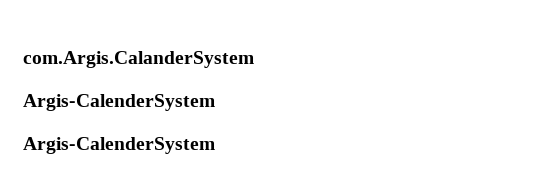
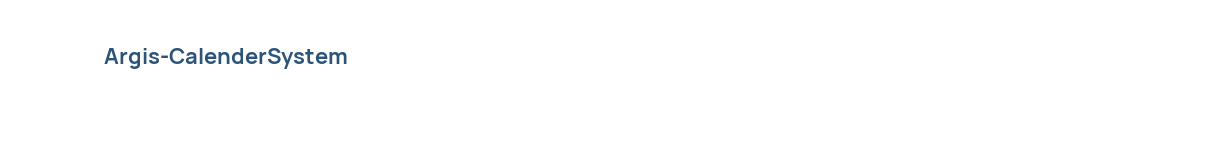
- com.Argis.CalanderSystem
- Argis-CalenderSystem

